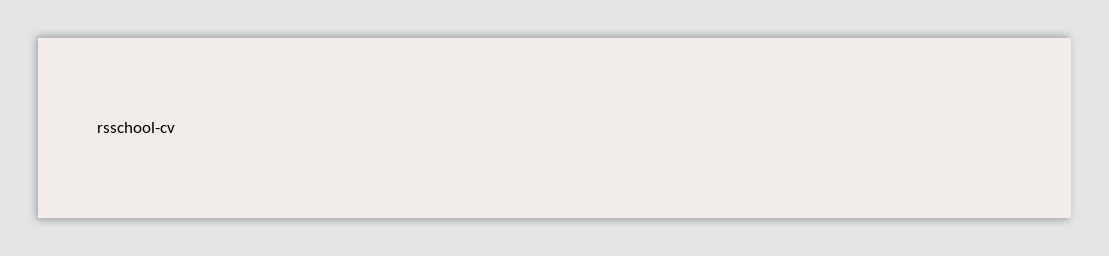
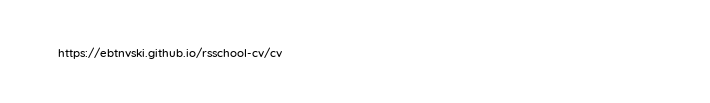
- rsschool-cv
+ https://ebtnvski.github.io/rsschool-cv/cv

